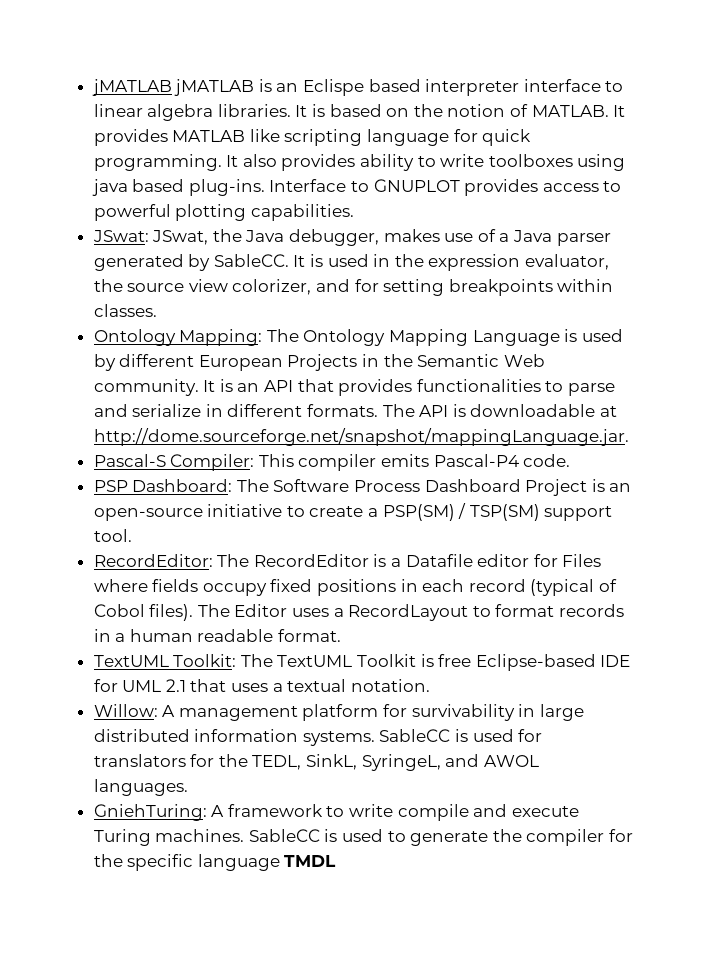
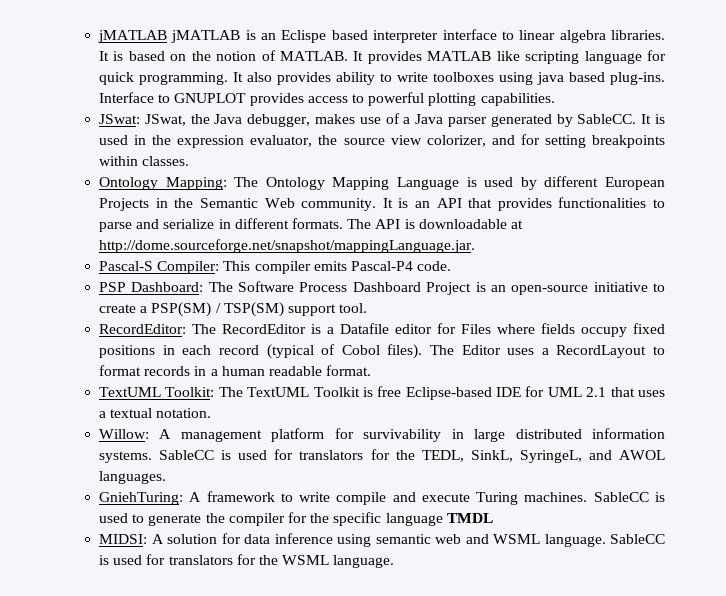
+ MIDSI: A solution for data inference using semantic web and WSML language. SableCC is used for translators for the WSML language.

